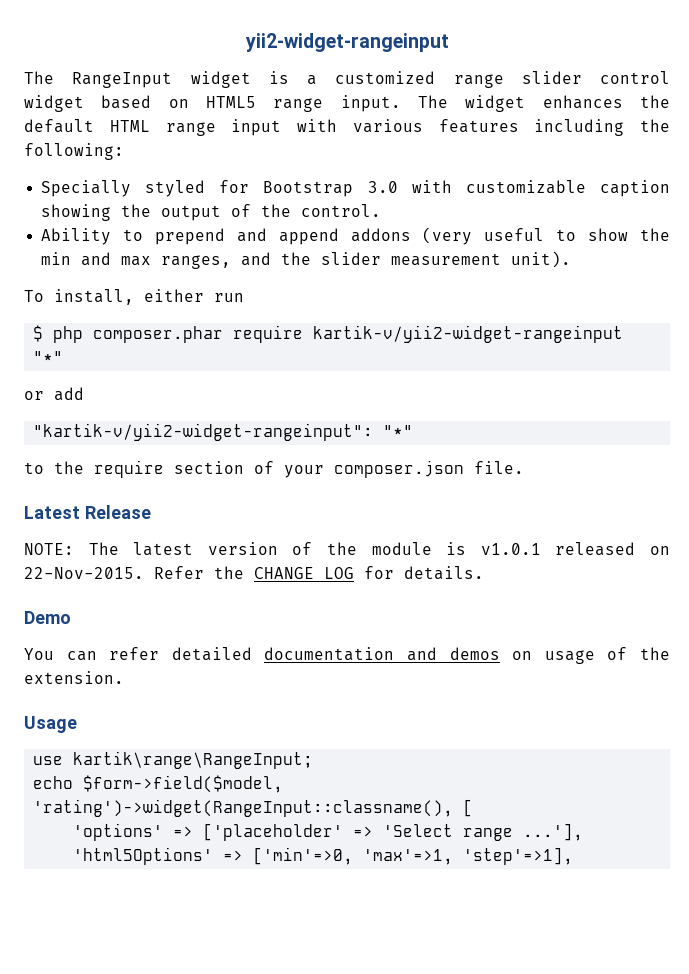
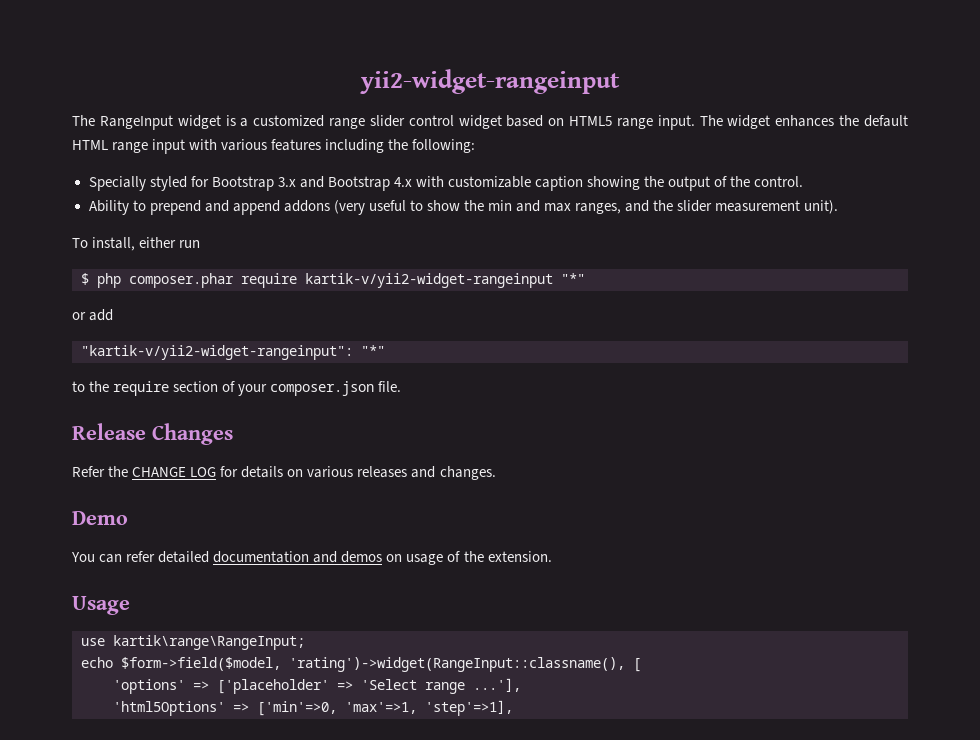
- Specially styled for Bootstrap 3.0 with customizable caption showing the output of the control.
+ Specially styled for Bootstrap 3.x and Bootstrap 4.x with customizable caption showing the output of the control.
- Latest Release
- NOTE: The latest version of the module is v1.0.1 released on 22-Nov-2015. Refer the CHANGE LOG for details.
+ Release Changes
+ Refer the CHANGE LOG for details on various releases and changes.

